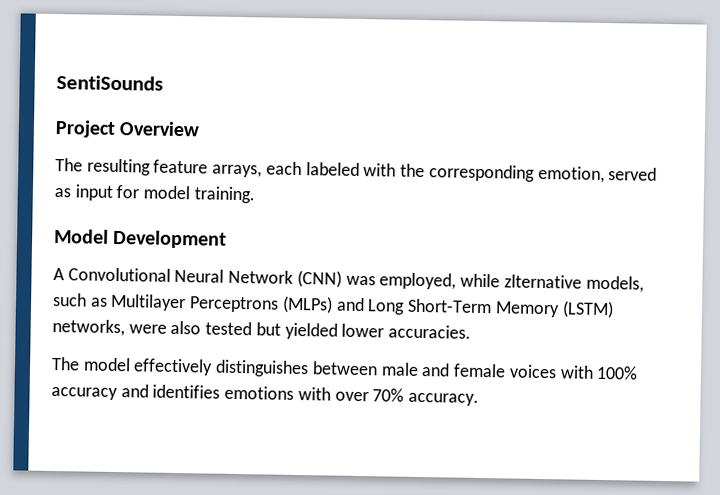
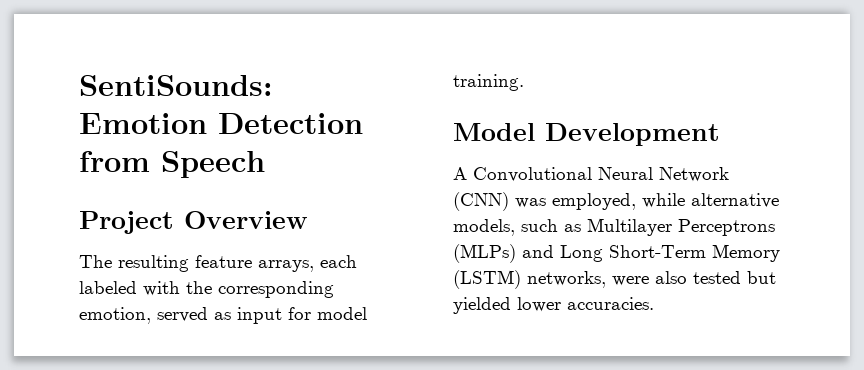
- SentiSounds
+ SentiSounds: Emotion Detection from Speech
- A Convolutional Neural Network (CNN) was employed, while zlternative models, such as Multilayer Perceptrons (MLPs) and Long Short-Term Memory (LSTM) networks, were also tested but yielded lower accuracies.
+ A Convolutional Neural Network (CNN) was employed, while alternative models, such as Multilayer Perceptrons (MLPs) and Long Short-Term Memory (LSTM) networks, were also tested but yielded lower accuracies.
- The model effectively distinguishes between male and female voices with 100% accuracy and identifies emotions with over 70% accuracy.

